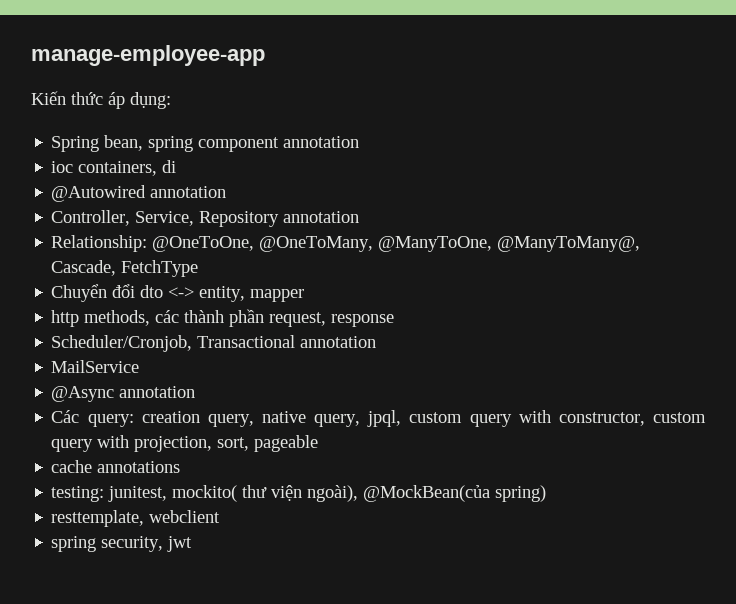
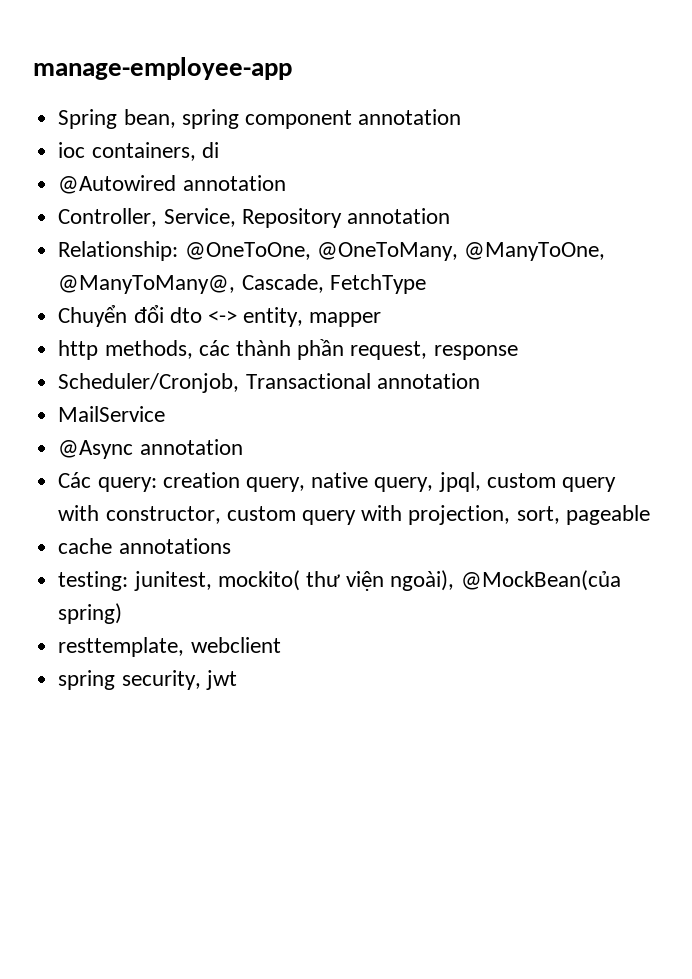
- Kiến thức áp dụng:

